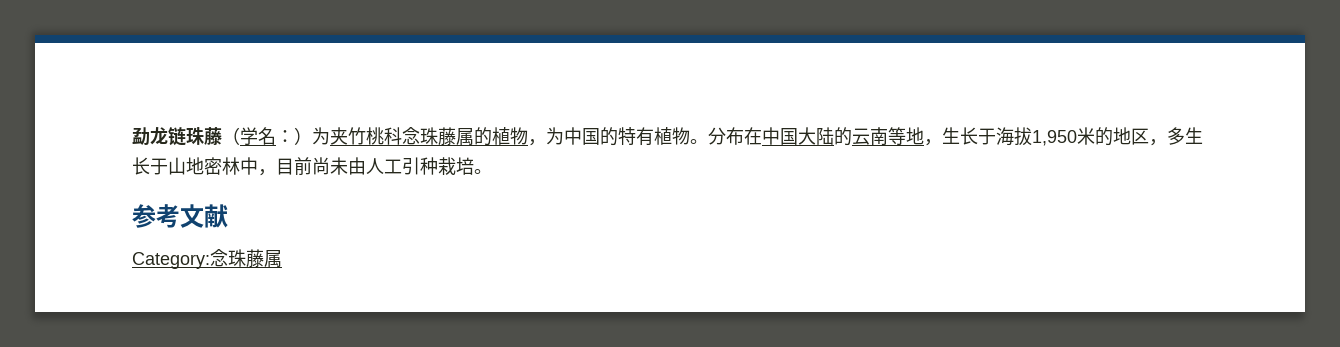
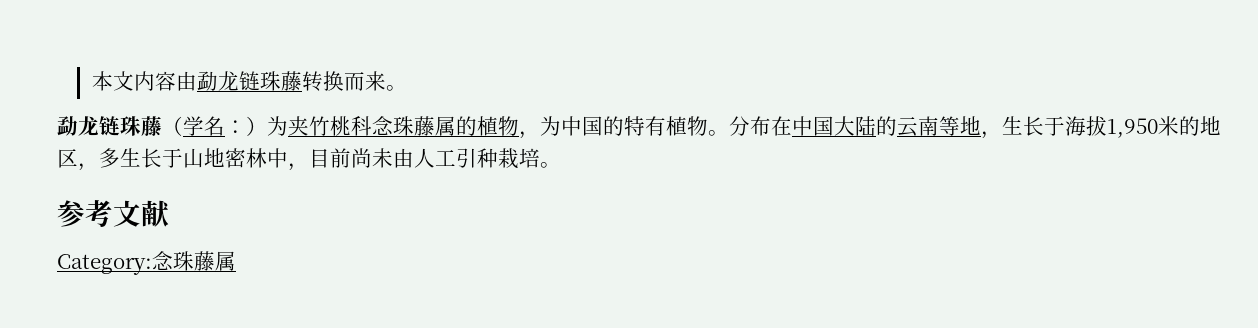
+ 本文内容由勐龙链珠藤转换而来。

